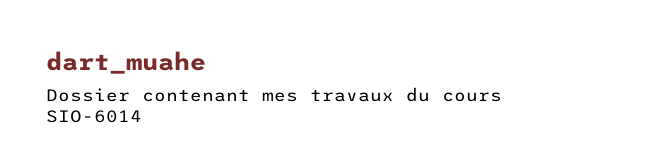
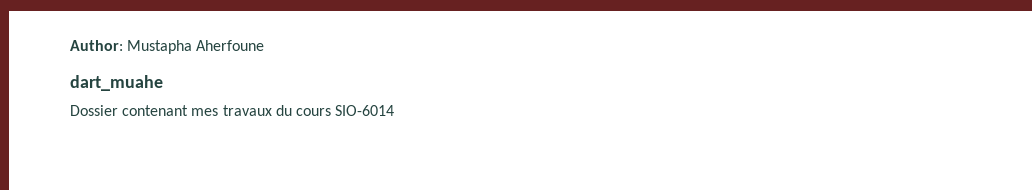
+ Author: Mustapha Aherfoune

